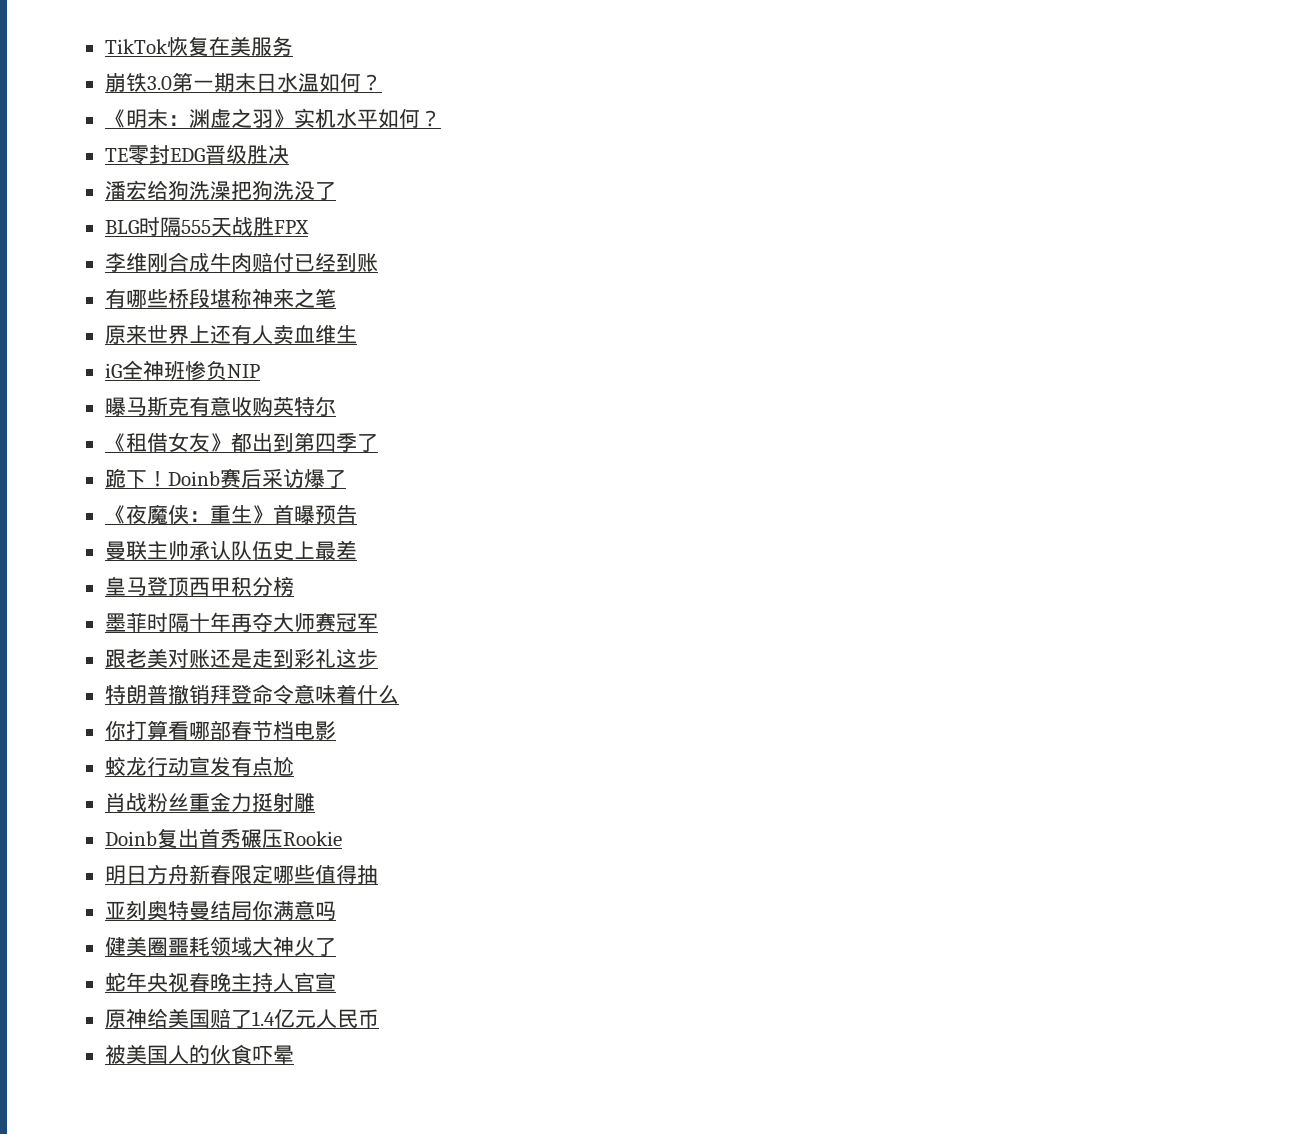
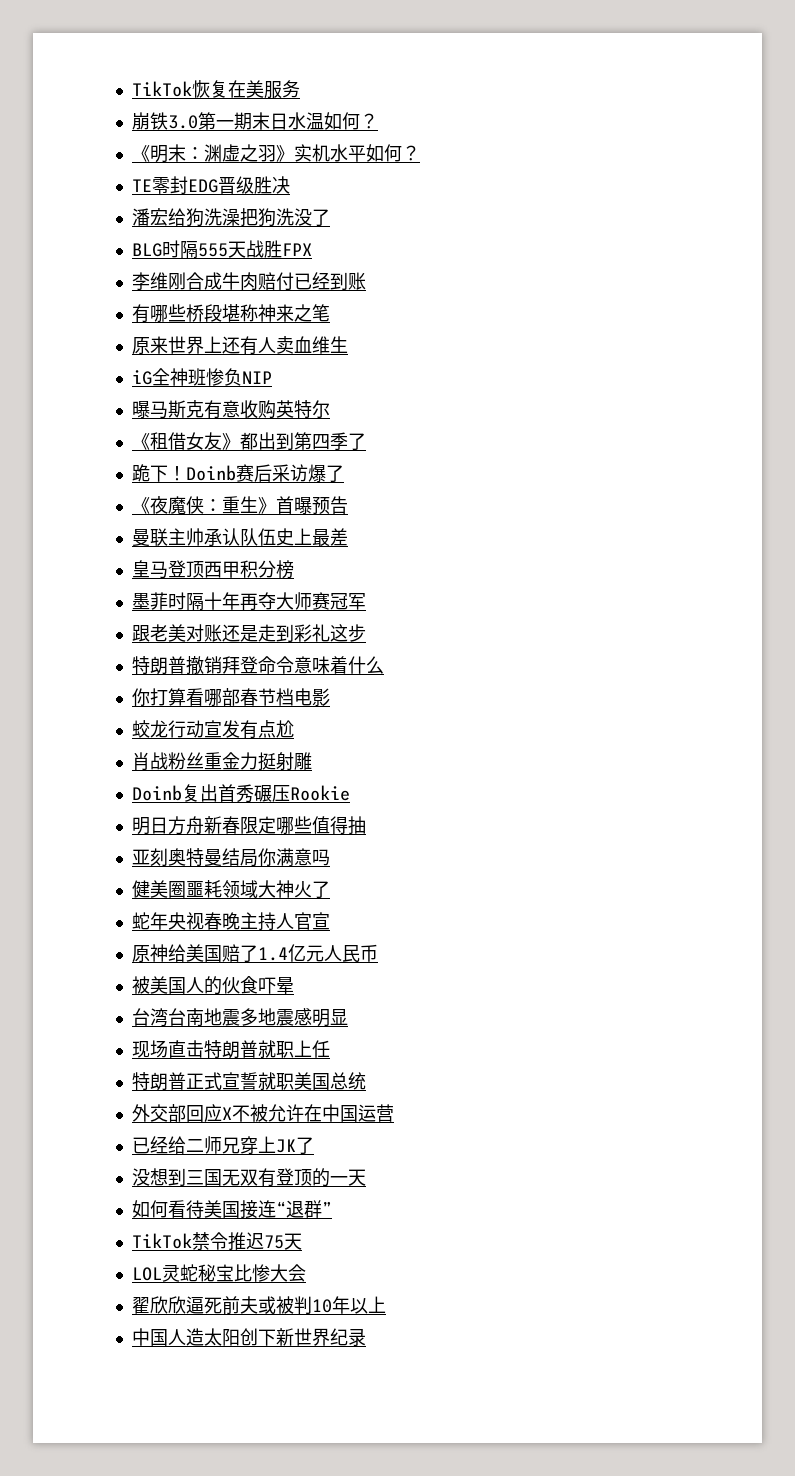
+ 台湾台南地震多地震感明显
+ 现场直击特朗普就职上任
+ 特朗普正式宣誓就职美国总统
+ 外交部回应X不被允许在中国运营
+ 已经给二师兄穿上JK了
+ 没想到三国无双有登顶的一天
+ 如何看待美国接连“退群”
+ TikTok禁令推迟75天
+ LOL灵蛇秘宝比惨大会
+ 翟欣欣逼死前夫或被判10年以上
+ 中国人造太阳创下新世界纪录

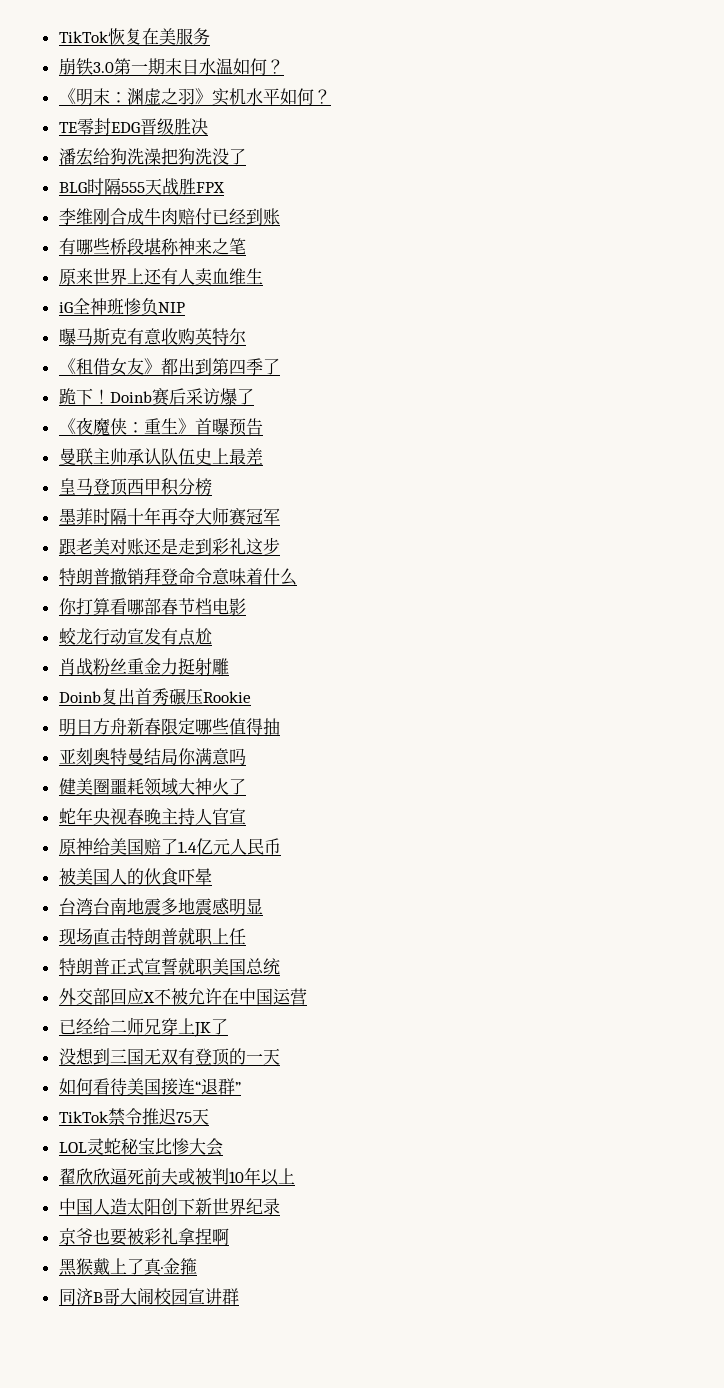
+ 京爷也要被彩礼拿捏啊
+ 黑猴戴上了真·金箍
+ 同济B哥大闹校园宣讲群

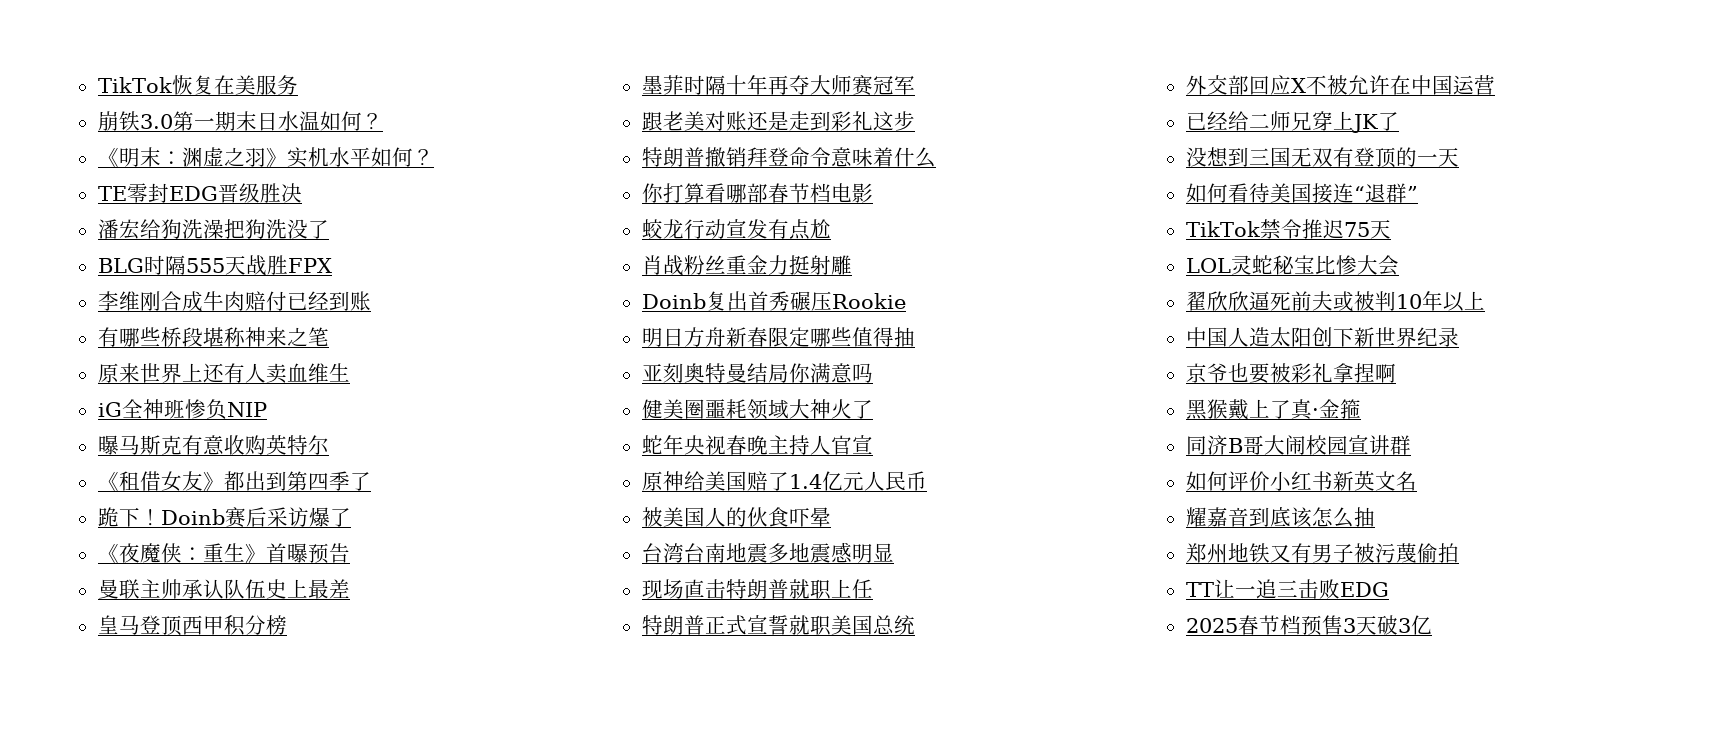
+ 如何评价小红书新英文名
+ 耀嘉音到底该怎么抽
+ 郑州地铁又有男子被污蔑偷拍
+ TT让一追三击败EDG
+ 2025春节档预售3天破3亿

